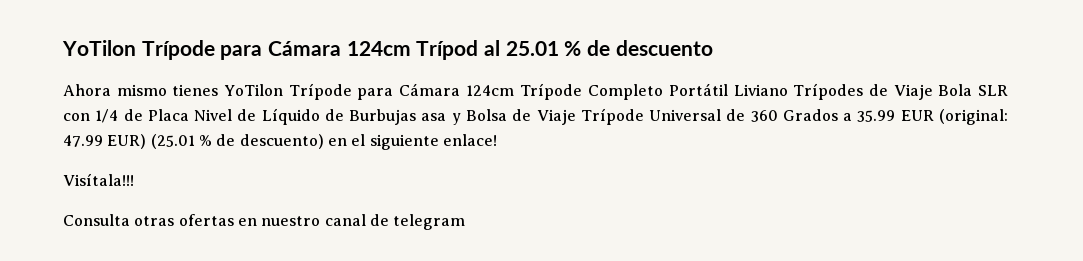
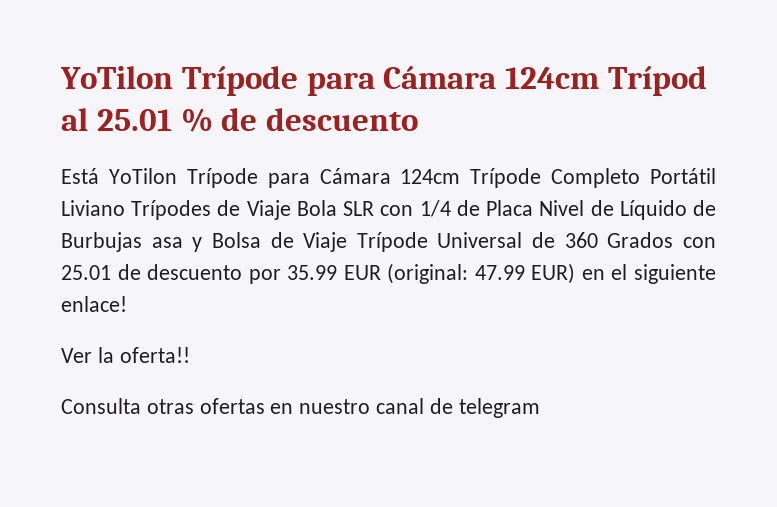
- Ahora mismo tienes YoTilon Trípode para Cámara 124cm Trípode Completo Portátil Liviano Trípodes de Viaje Bola SLR con 1/4 de Placa Nivel de Líquido de Burbujas asa y Bolsa de Viaje Trípode Universal de 360 Grados a 35.99 EUR (original: 47.99 EUR) (25.01 % de descuento) en el siguiente enlace!
+ Está YoTilon Trípode para Cámara 124cm Trípode Completo Portátil Liviano Trípodes de Viaje Bola SLR con 1/4 de Placa Nivel de Líquido de Burbujas asa y Bolsa de Viaje Trípode Universal de 360 Grados con 25.01 de descuento por 35.99 EUR (original: 47.99 EUR) en el siguiente enlace!
- Visítala!!!
+ Ver la oferta!!

